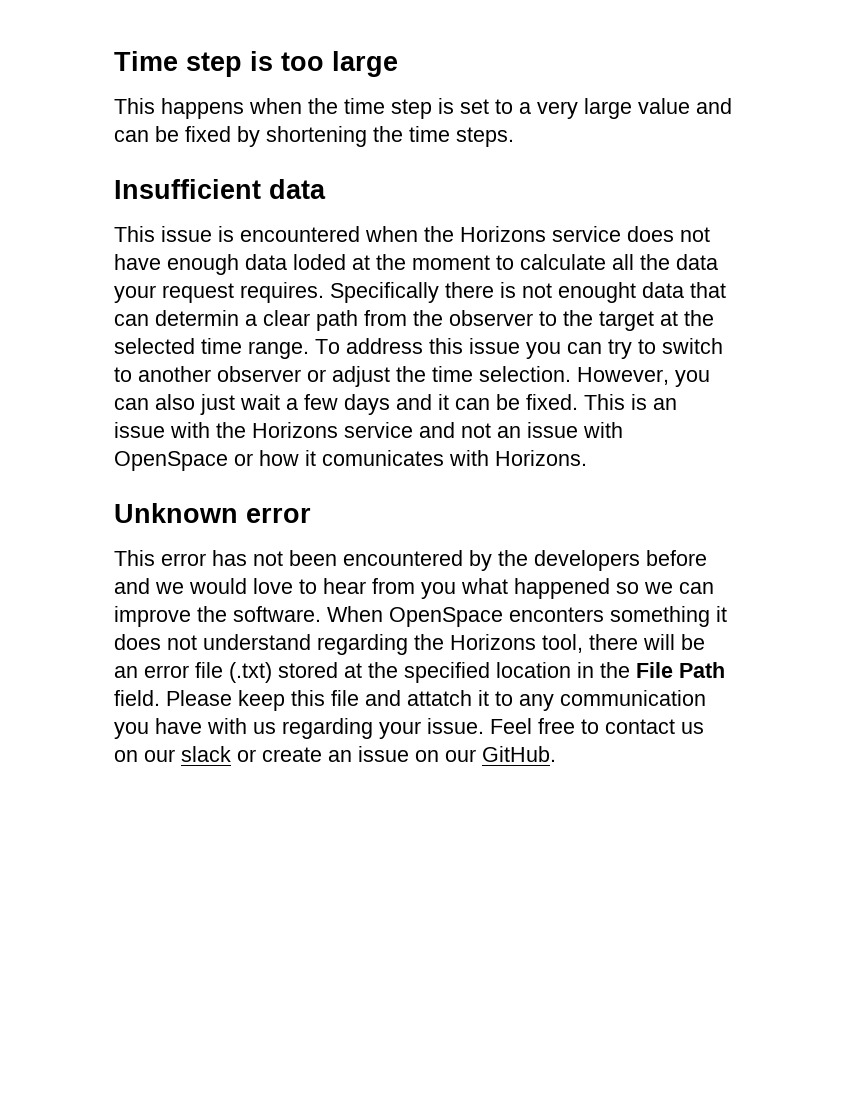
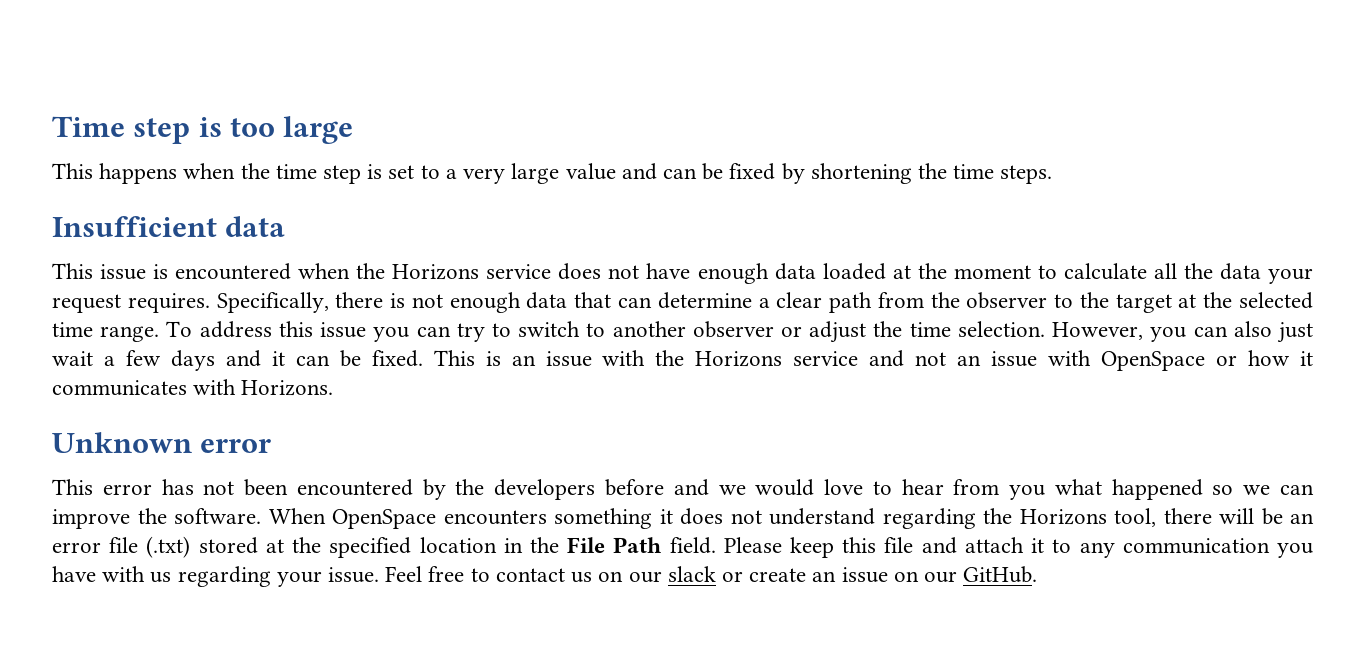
- This issue is encountered when the Horizons service does not have enough data loded at the moment to calculate all the data your request requires.
+ This issue is encountered when the Horizons service does not have enough data loaded at the moment to calculate all the data your request requires.
- Specifically there is not enought data that can determin a clear path from the observer to the target at the selected time range.
+ Specifically, there is not enough data that can determine a clear path from the observer to the target at the selected time range.
- This is an issue with the Horizons service and not an issue with OpenSpace or how it comunicates with Horizons.
+ This is an issue with the Horizons service and not an issue with OpenSpace or how it communicates with Horizons.
- When OpenSpace enconters something it does not understand regarding the Horizons tool, there will be an error file (.txt) stored at the specified location in the File Path field.
+ When OpenSpace encounters something it does not understand regarding the Horizons tool, there will be an error file (.txt) stored at the specified location in the File Path field.
- Please keep this file and attatch it to any communication you have with us regarding your issue.
+ Please keep this file and attach it to any communication you have with us regarding your issue.

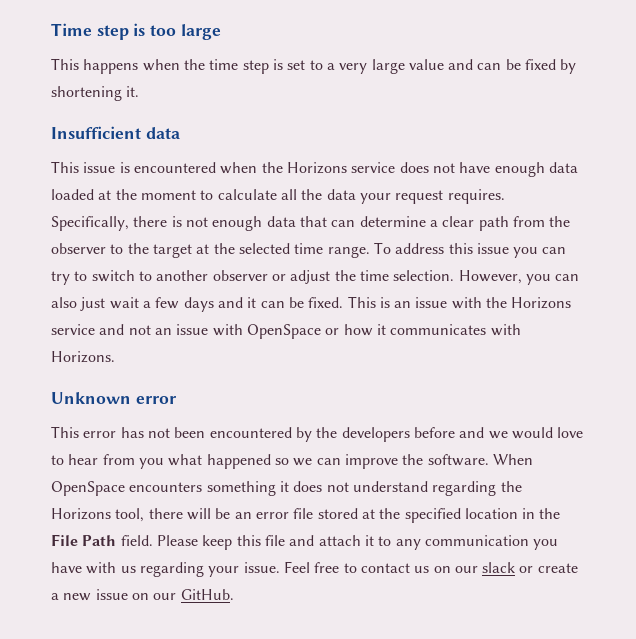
- This happens when the time step is set to a very large value and can be fixed by shortening the time steps.
+ This happens when the time step is set to a very large value and can be fixed by shortening it.
- When OpenSpace encounters something it does not understand regarding the Horizons tool, there will be an error file (.txt) stored at the specified location in the File Path field.
+ When OpenSpace encounters something it does not understand regarding the Horizons tool, there will be an error file stored at the specified location in the File Path field.
- Feel free to contact us on our slack or create an issue on our GitHub.
+ Feel free to contact us on our slack or create a new issue on our GitHub.

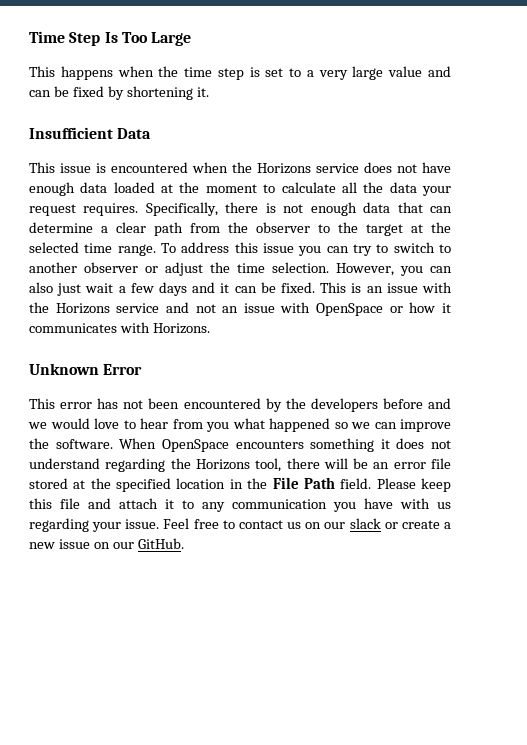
- Time step is too large
+ Time Step Is Too Large
- Insufficient data
+ Insufficient Data
- Unknown error
+ Unknown Error

